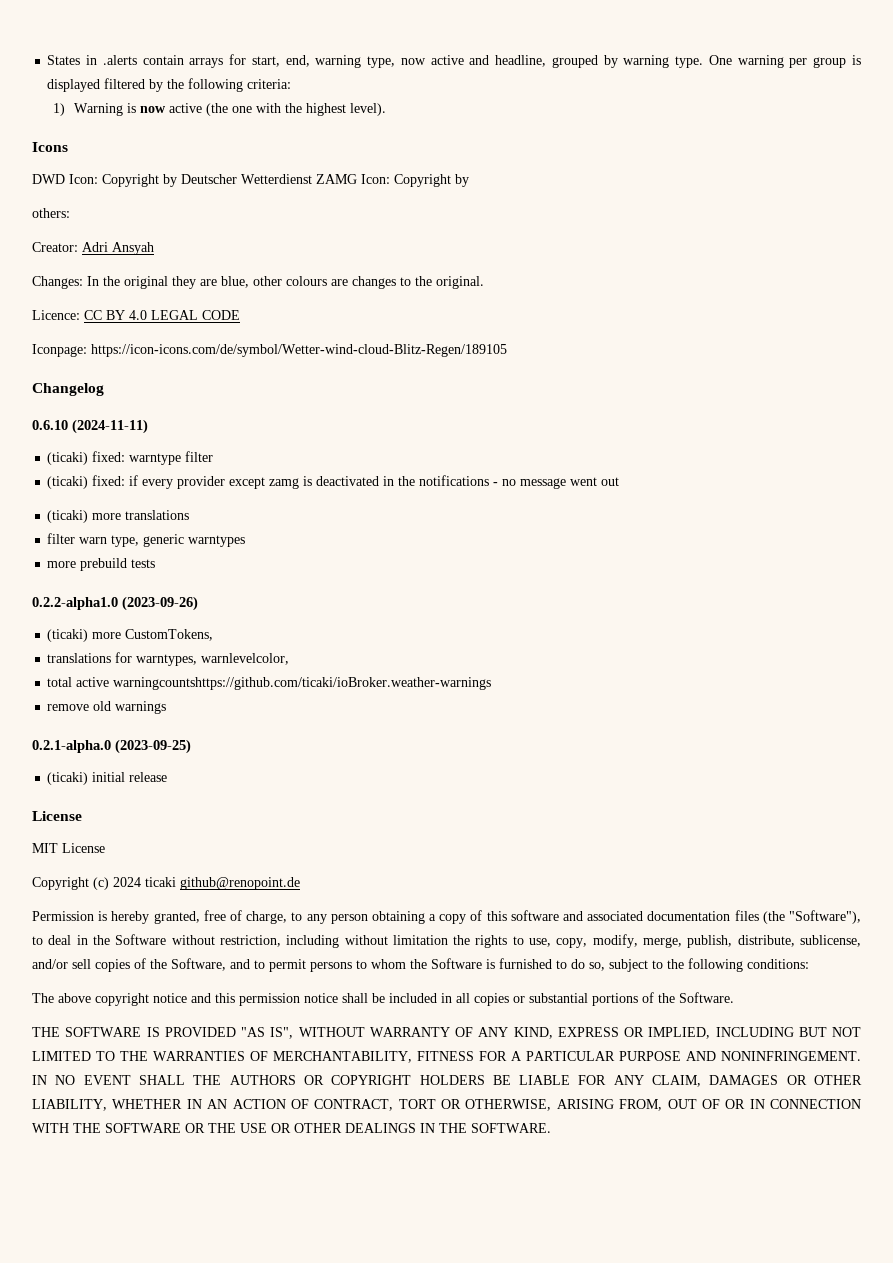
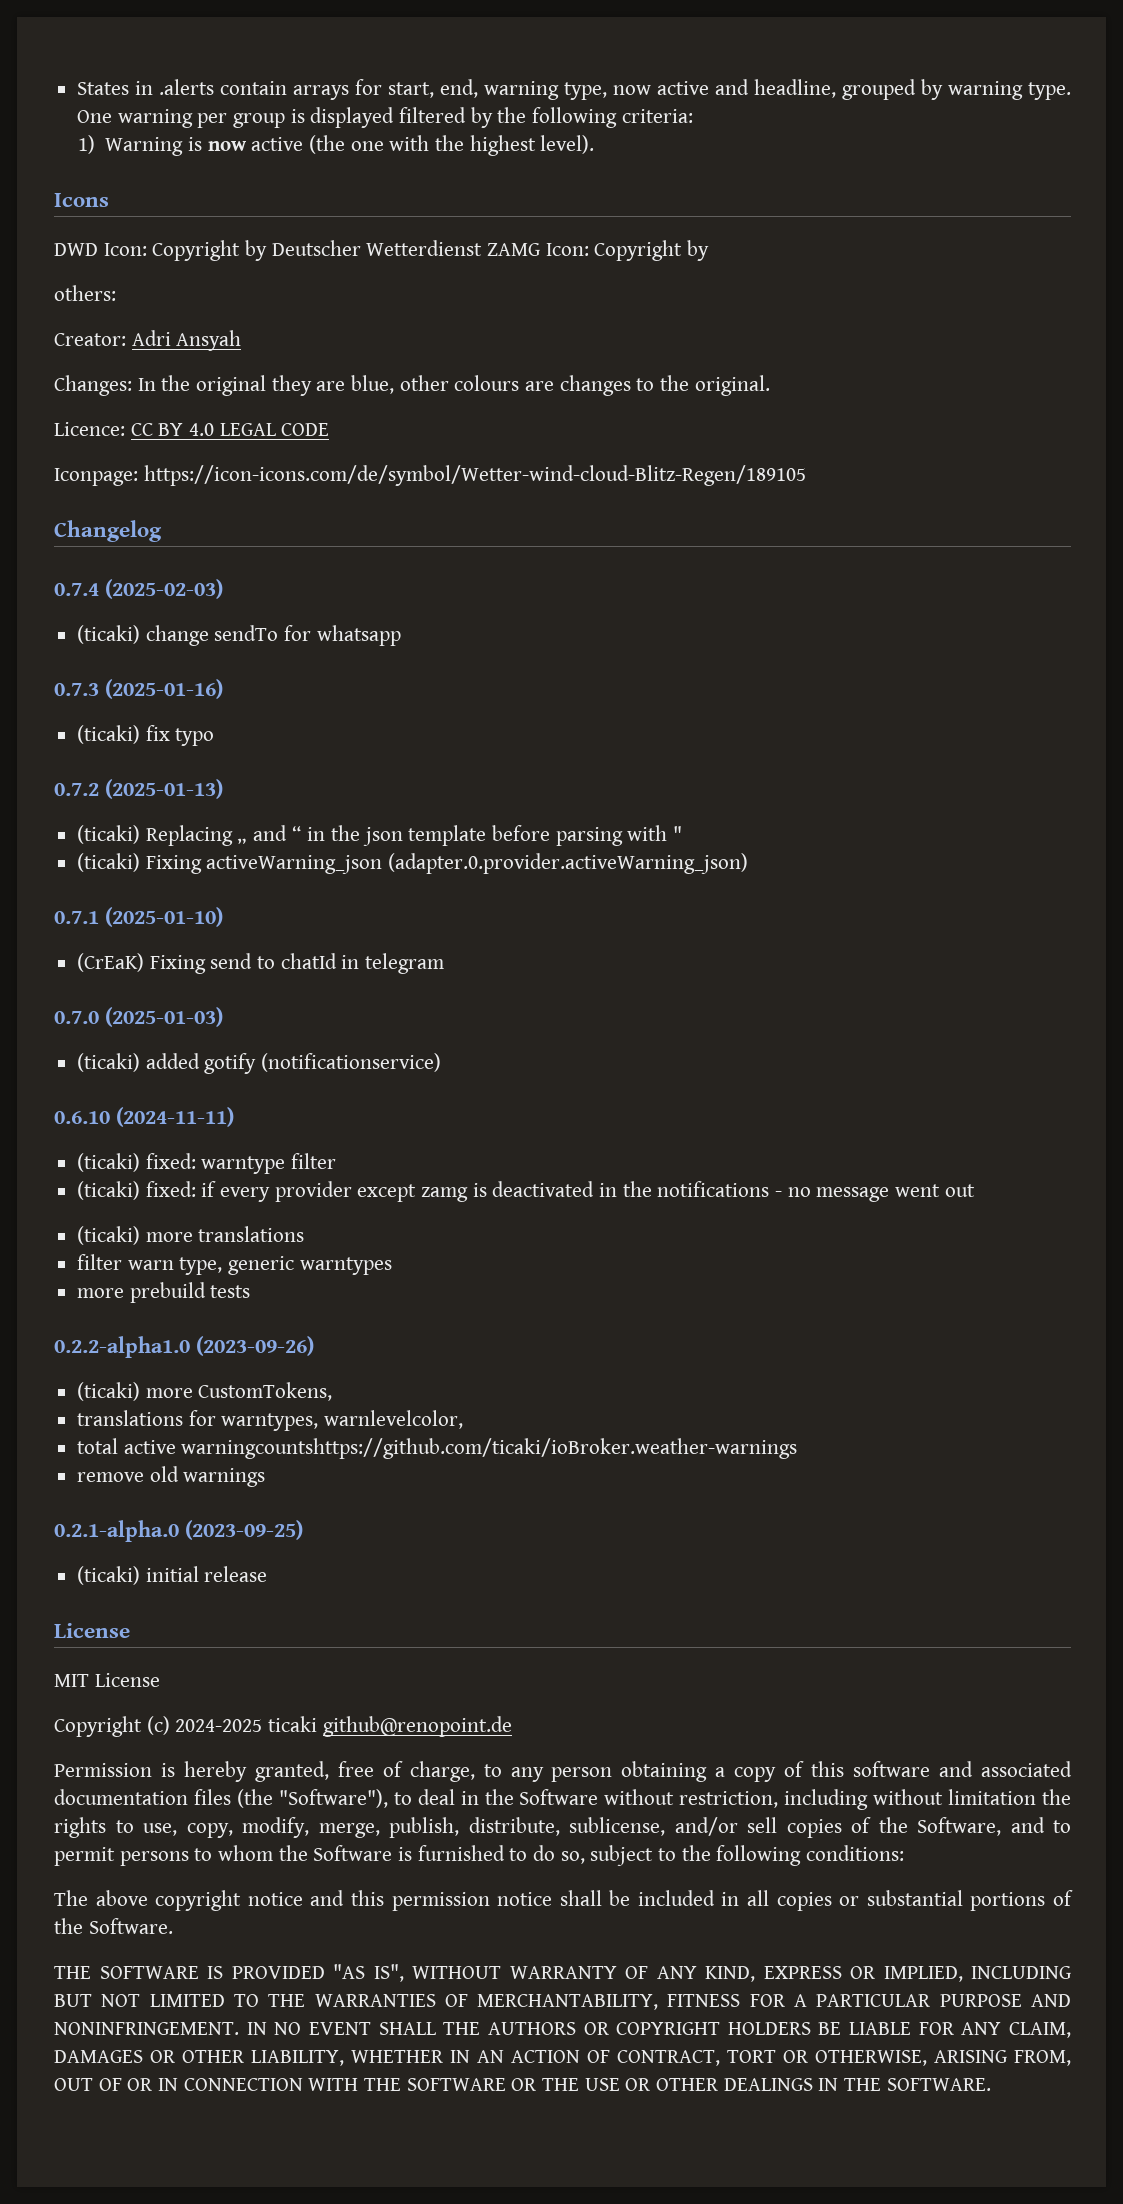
+ 0.7.4 (2025-02-03)
+ (ticaki) change sendTo for whatsapp
+ 0.7.3 (2025-01-16)
+ (ticaki) fix typo
+ 0.7.2 (2025-01-13)
+ (ticaki) Replacing „ and “ in the json template before parsing with "
+ (ticaki) Fixing activeWarning_json (adapter.0.provider.activeWarning_json)
+ 0.7.1 (2025-01-10)
+ (CrEaK) Fixing send to chatId in telegram
+ 0.7.0 (2025-01-03)
+ (ticaki) added gotify (notificationservice)
- Copyright (c) 2024 ticaki github@renopoint.de
+ Copyright (c) 2024-2025 ticaki github@renopoint.de

